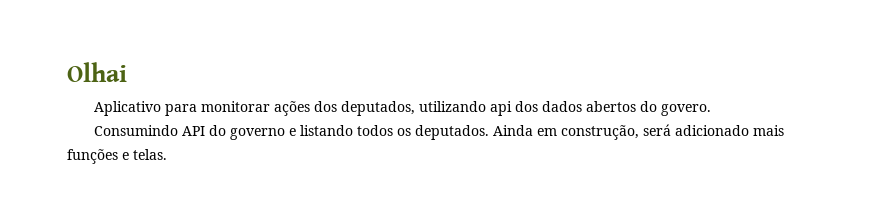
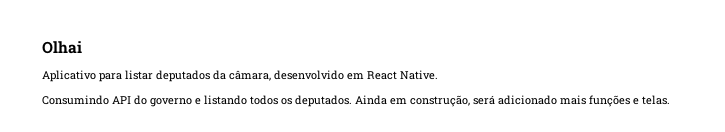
- Aplicativo para monitorar ações dos deputados, utilizando api dos dados abertos do govero.
+ Aplicativo para listar deputados da câmara, desenvolvido em React Native.

